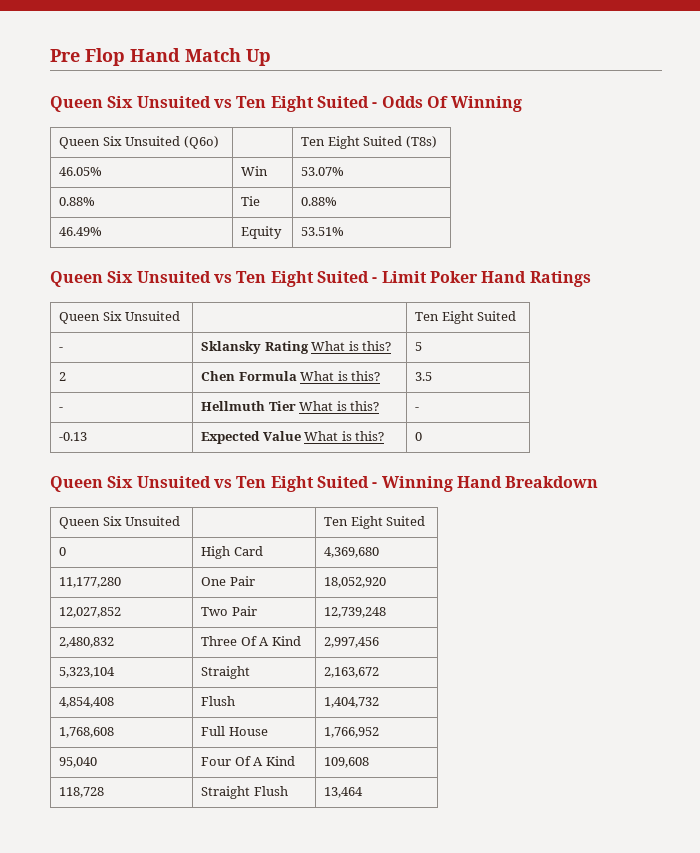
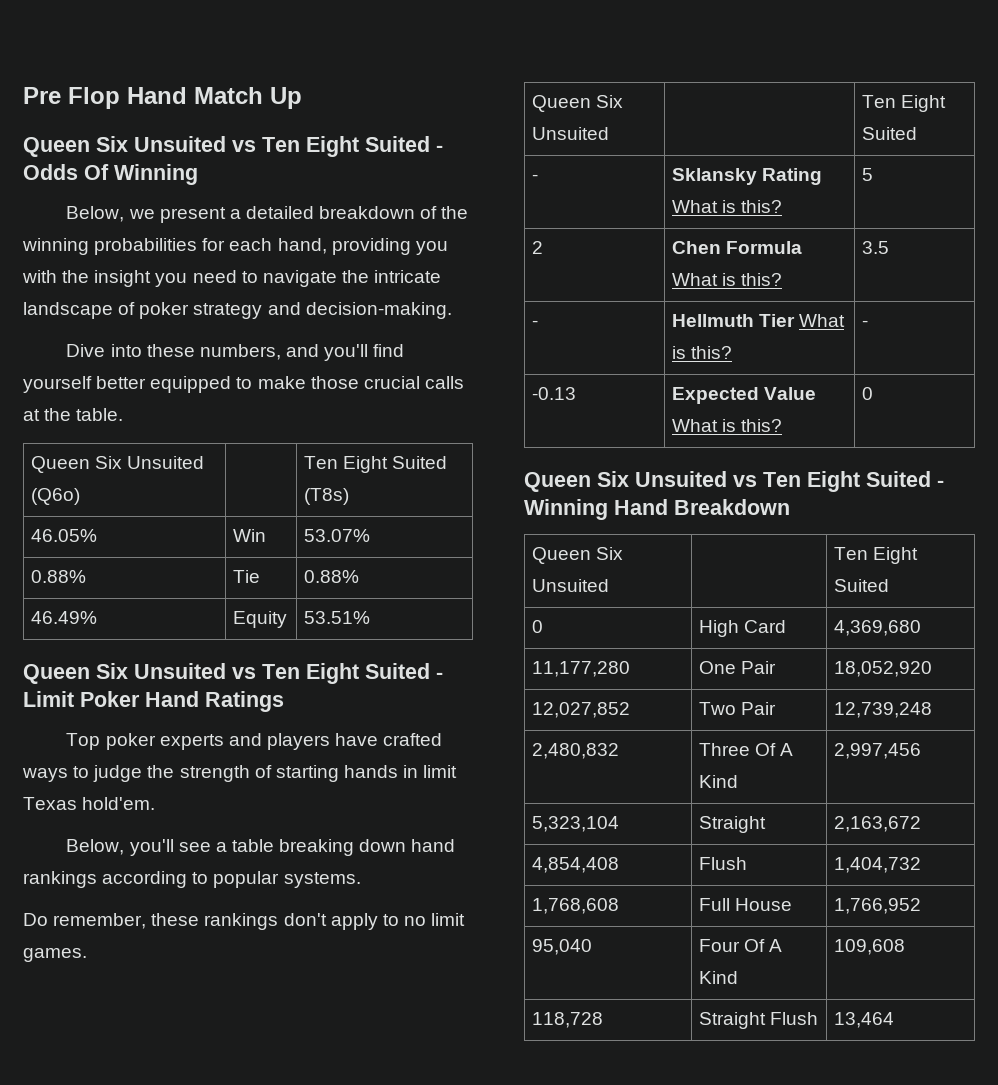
+ Below, we present a detailed breakdown of the winning probabilities for each hand, providing you with the insight you need to navigate the intricate landscape of poker strategy and decision-making.
+ Dive into these numbers, and you'll find yourself better equipped to make those crucial calls at the table.
+ Top poker experts and players have crafted ways to judge the strength of starting hands in limit Texas hold'em.
+ Below, you'll see a table breaking down hand rankings according to popular systems.
+ Do remember, these rankings don't apply to no limit games.

